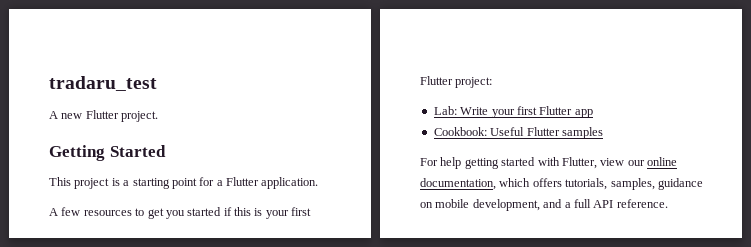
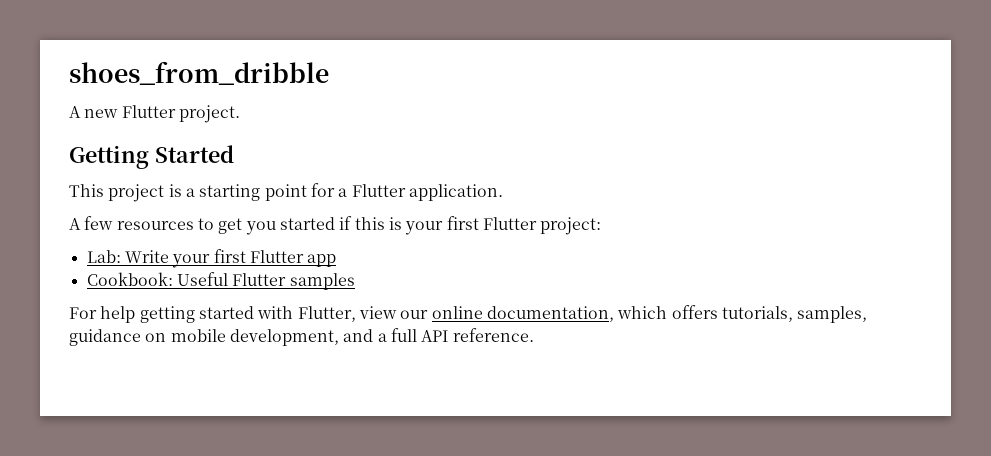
- tradaru_test
+ shoes_from_dribble

